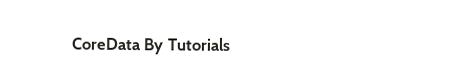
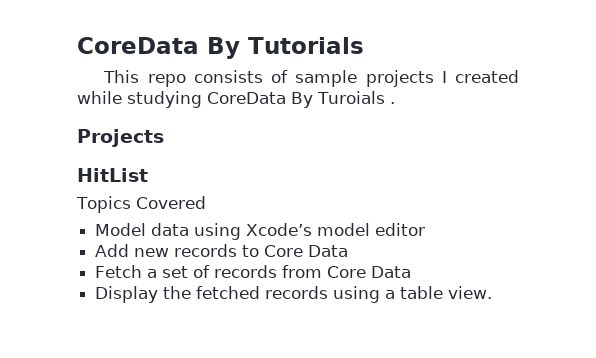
+ This repo consists of sample projects I created while studying CoreData By Turoials .
+ Projects
+ HitList
+ Topics Covered
+ Model data using Xcode’s model editor
+ Add new records to Core Data
+ Fetch a set of records from Core Data
+ Display the fetched records using a table view.

